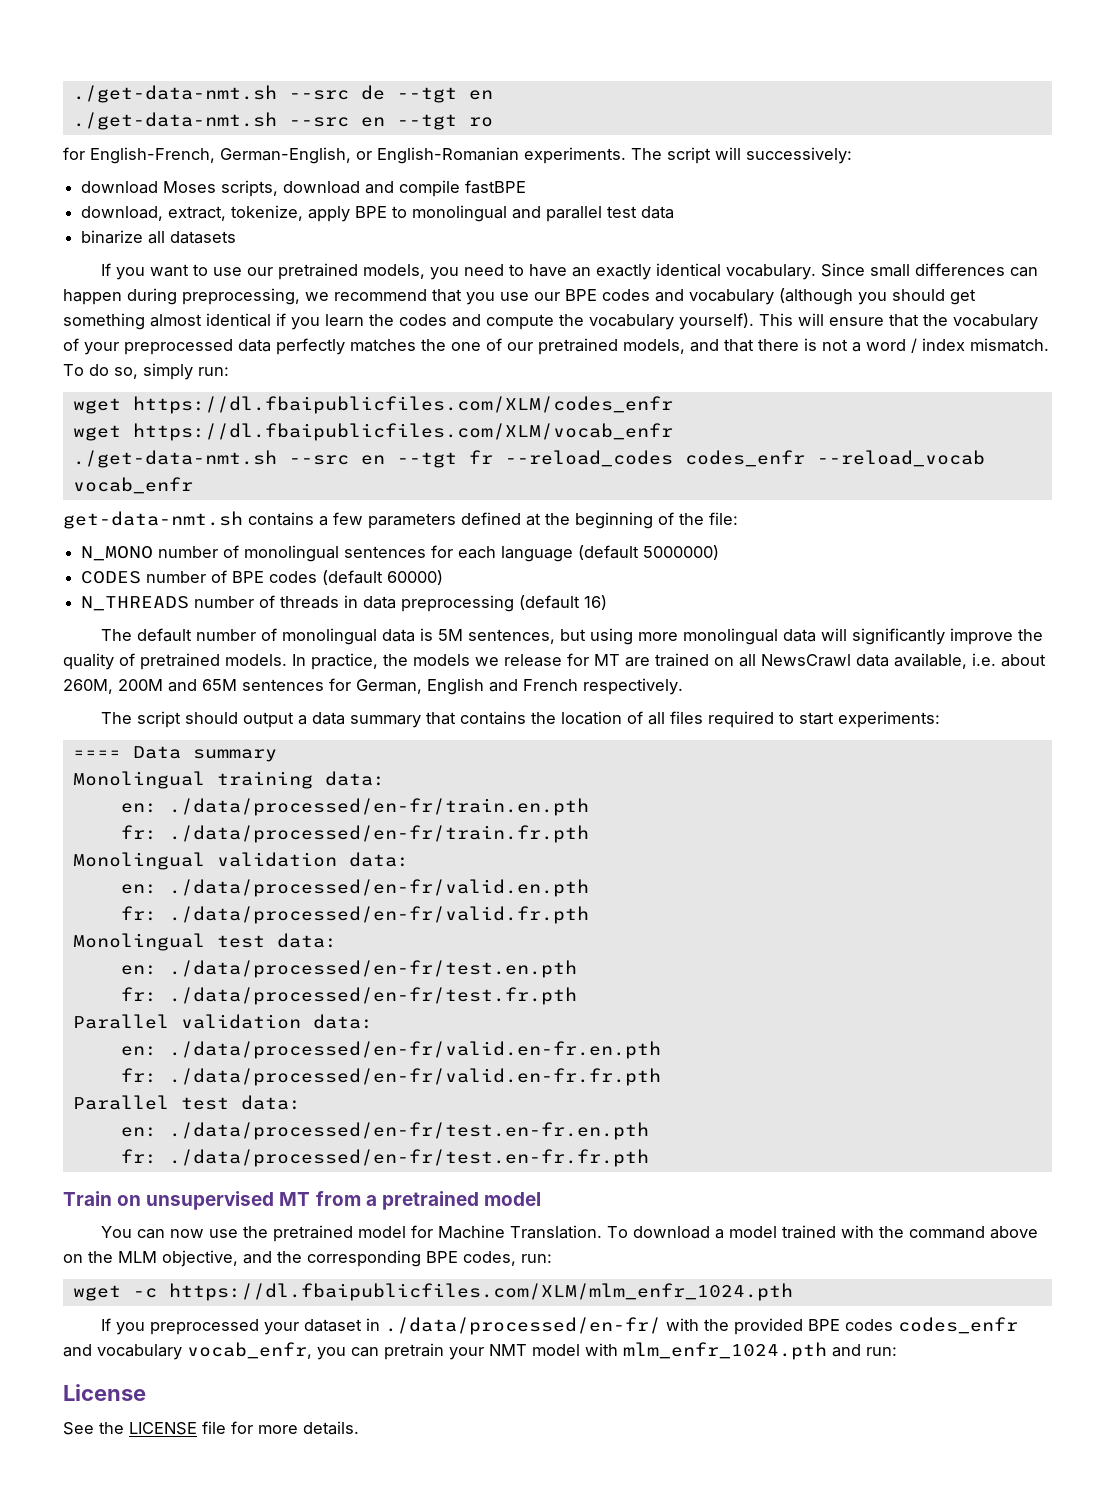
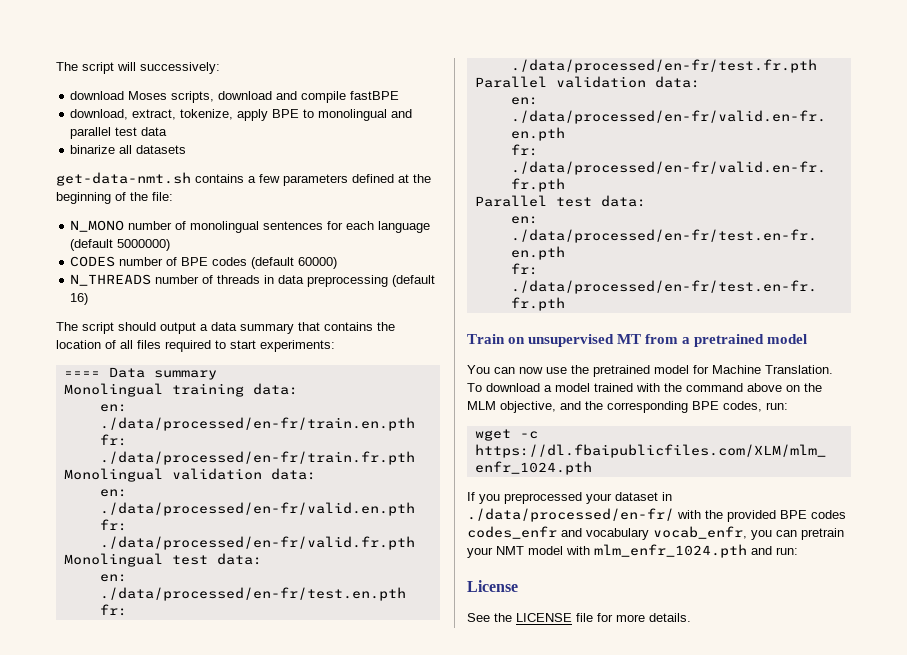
- ./get-data-nmt.sh --src de --tgt en
- ./get-data-nmt.sh --src en --tgt ro
- for English-French, German-English, or English-Romanian experiments.
- If you want to use our pretrained models, you need to have an exactly identical vocabulary. Since small differences can happen during preprocessing, we recommend that you use our BPE codes and vocabulary (although you should get something almost identical if you learn the codes and compute the vocabulary yourself). This will ensure that the vocabulary of your preprocessed data perfectly matches the one of our pretrained models, and that there is not a word / index mismatch. To do so, simply run:
- wget https://dl.fbaipublicfiles.com/XLM/codes_enfr
- wget https://dl.fbaipublicfiles.com/XLM/vocab_enfr
- ./get-data-nmt.sh --src en --tgt fr --reload_codes codes_enfr --reload_vocab vocab_enfr
- The default number of monolingual data is 5M sentences, but using more monolingual data will significantly improve the quality of pretrained models. In practice, the models we release for MT are trained on all NewsCrawl data available, i.e. about 260M, 200M and 65M sentences for German, English and French respectively.

